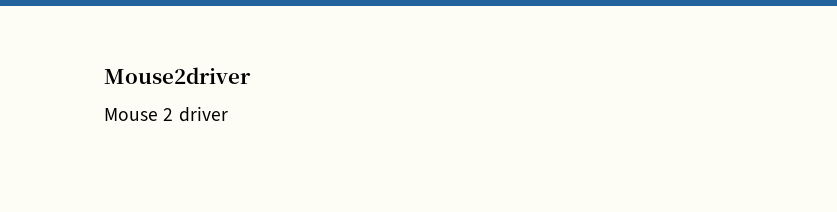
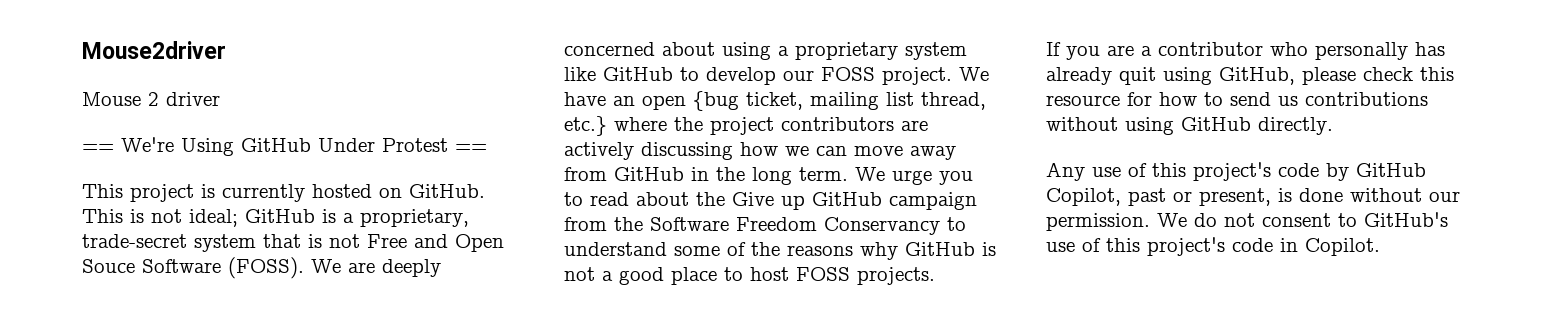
+ == We're Using GitHub Under Protest ==
+ This project is currently hosted on GitHub. This is not ideal; GitHub is a proprietary, trade-secret system that is not Free and Open Souce Software (FOSS). We are deeply concerned about using a proprietary system like GitHub to develop our FOSS project. We have an open {bug ticket, mailing list thread, etc.} where the project contributors are actively discussing how we can move away from GitHub in the long term. We urge you to read about the Give up GitHub campaign from the Software Freedom Conservancy to understand some of the reasons why GitHub is not a good place to host FOSS projects.
+ If you are a contributor who personally has already quit using GitHub, please check this resource for how to send us contributions without using GitHub directly.
+ Any use of this project's code by GitHub Copilot, past or present, is done without our permission. We do not consent to GitHub's use of this project's code in Copilot.

